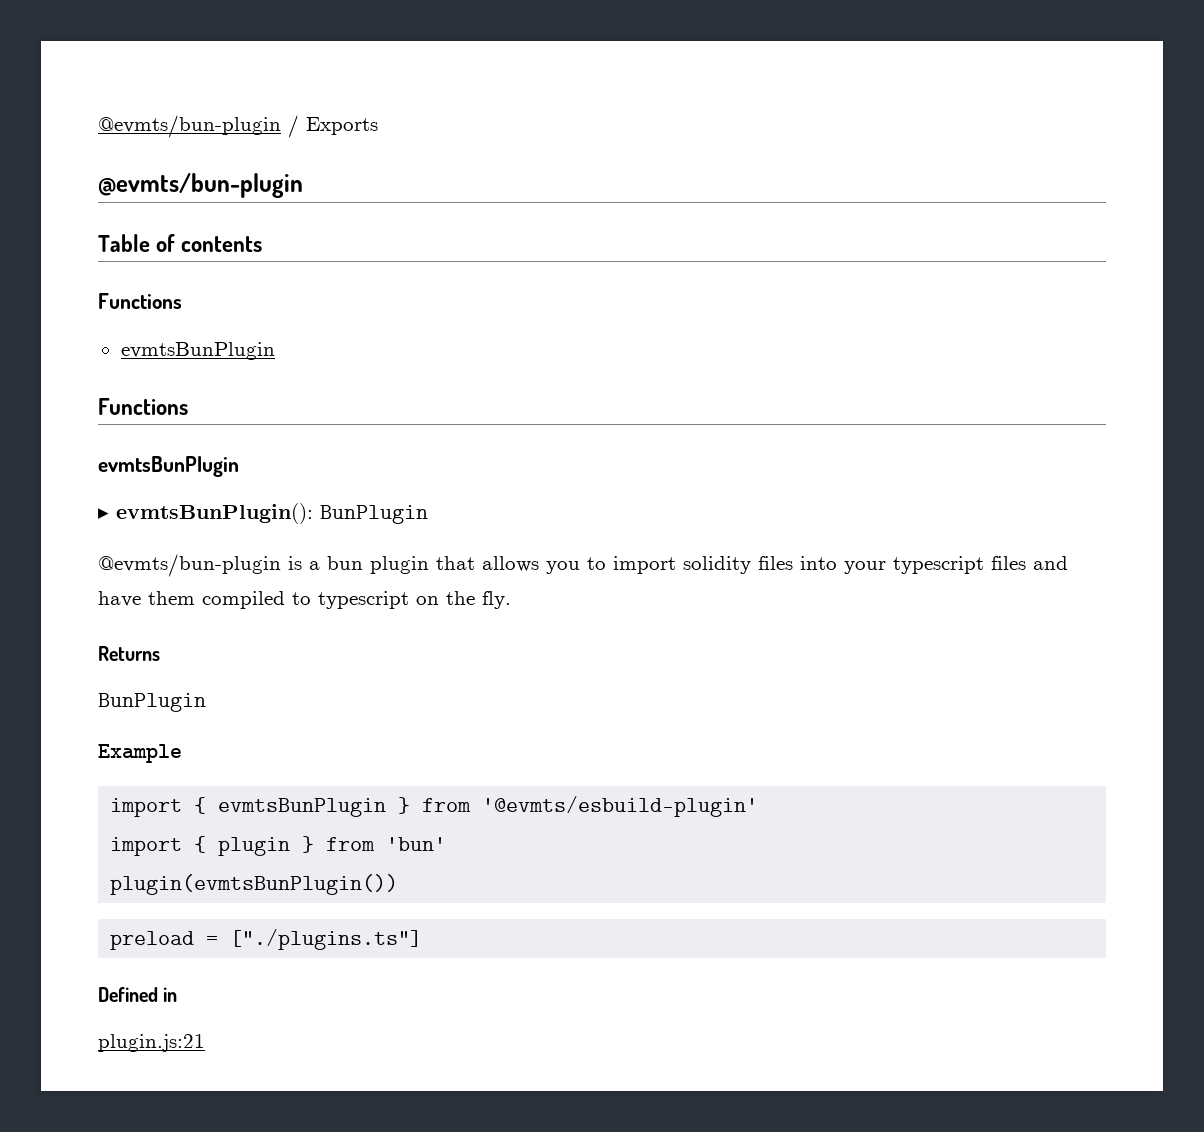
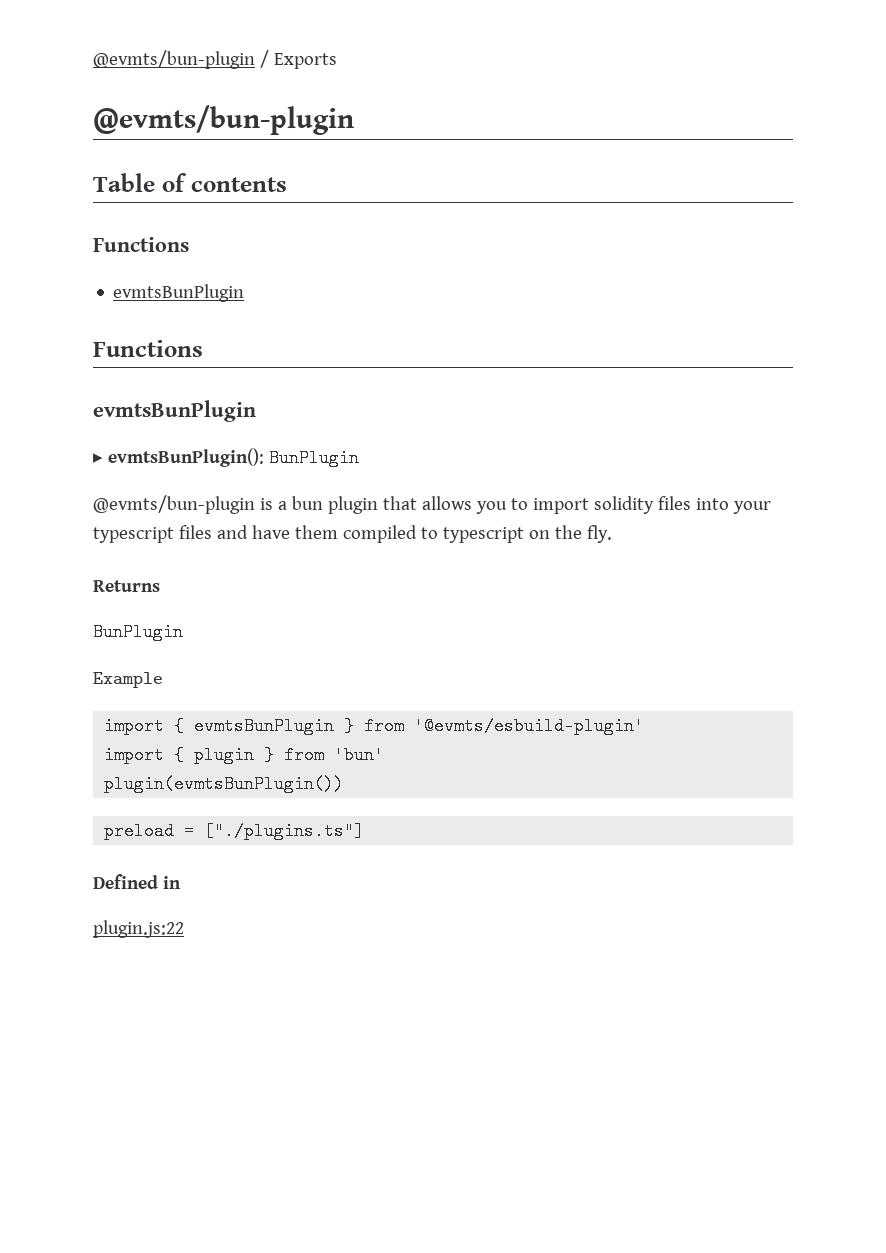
- plugin.js:21
+ plugin.js:22

